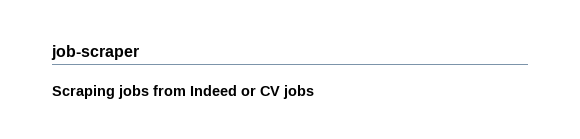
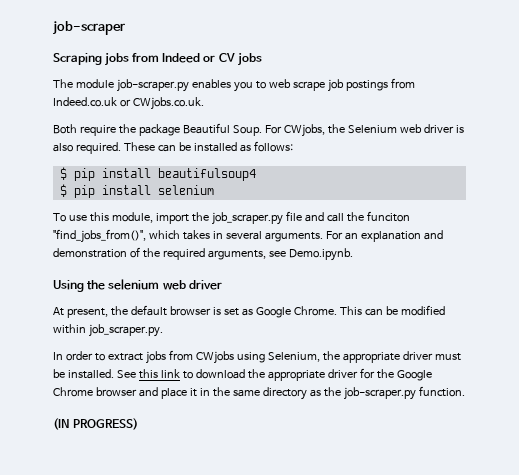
+ The module job-scraper.py enables you to web scrape job postings from Indeed.co.uk or CWjobs.co.uk.
+ Both require the package Beautiful Soup. For CWjobs, the Selenium web driver is also required. These can be installed as follows:
+ $ pip install beautifulsoup4
+ $ pip install selenium
+ To use this module, import the job_scraper.py file and call the funciton "find_jobs_from()", which takes in several arguments. For an explanation and demonstration of the required arguments, see Demo.ipynb.
+ Using the selenium web driver
+ At present, the default browser is set as Google Chrome. This can be modified within job_scraper.py.
+ In order to extract jobs from CWjobs using Selenium, the appropriate driver must be installed. See this link to download the appropriate driver for the Google Chrome browser and place it in the same directory as the job-scraper.py function.
+ (IN PROGRESS)

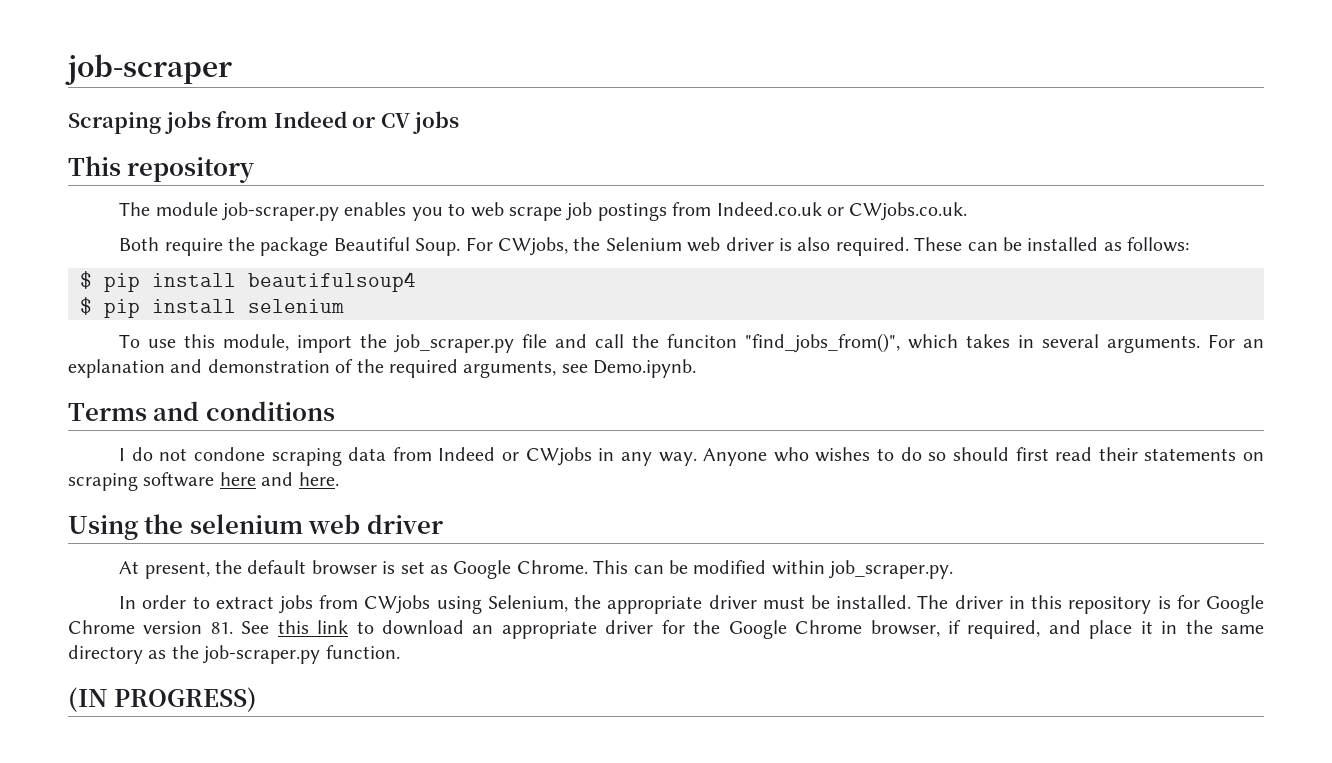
+ This repository
+ Terms and conditions
+ I do not condone scraping data from Indeed or CWjobs in any way. Anyone who wishes to do so should first read their statements on scraping software here and here.
- See this link to download the appropriate driver for the Google Chrome browser and place it in the same directory as the job-scraper.py function.
+ The driver in this repository is for Google Chrome version 81. See this link to download an appropriate driver for the Google Chrome browser, if required, and place it in the same directory as the job-scraper.py function.

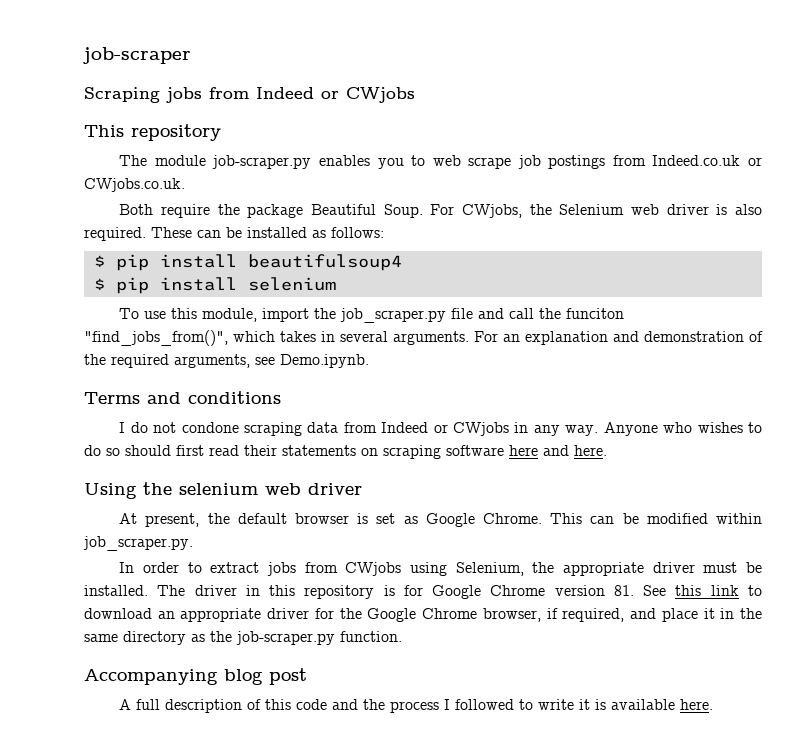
- Scraping jobs from Indeed or CV jobs
+ Scraping jobs from Indeed or CWjobs
- (IN PROGRESS)
+ Accompanying blog post
+ A full description of this code and the process I followed to write it is available here.

